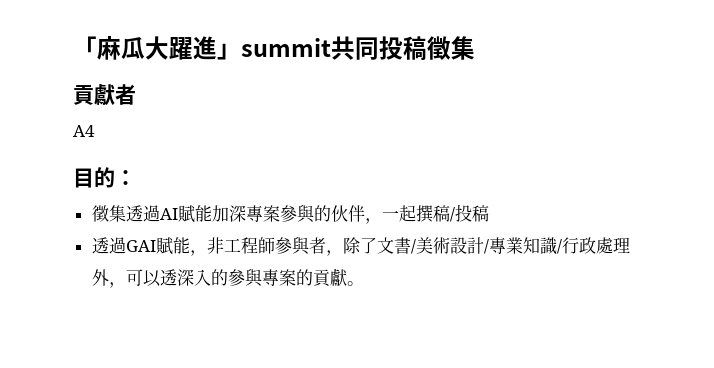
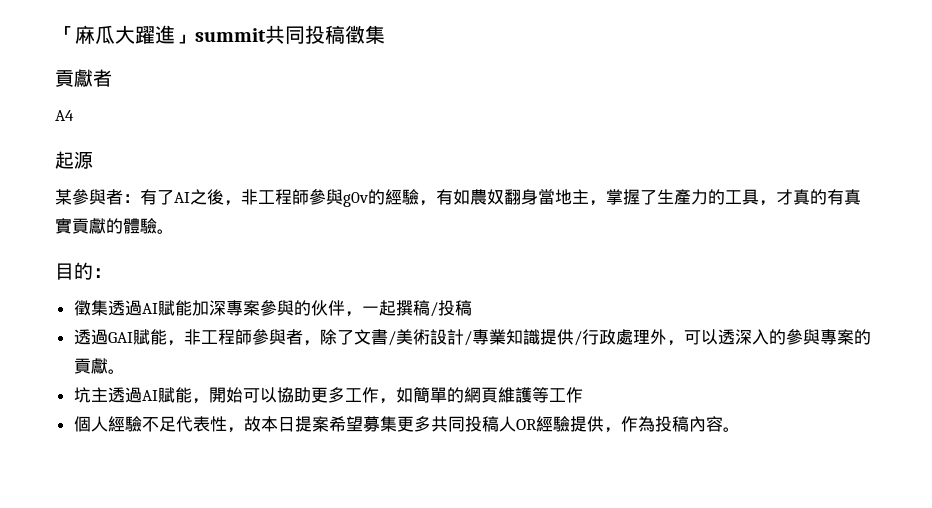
+ 起源
+ 某參與者：有了AI之後，非工程師參與g0v的經驗，有如農奴翻身當地主，掌握了生產力的工具，才真的有真實貢獻的體驗。
- 透過GAI賦能，非工程師參與者，除了文書/美術設計/專業知識/行政處理外，可以透深入的參與專案的貢獻。
+ 透過GAI賦能，非工程師參與者，除了文書/美術設計/專業知識提供/行政處理外，可以透深入的參與專案的貢獻。
+ 坑主透過AI賦能，開始可以協助更多工作，如簡單的網頁維護等工作
+ 個人經驗不足代表性，故本日提案希望募集更多共同投稿人OR經驗提供，作為投稿內容。

